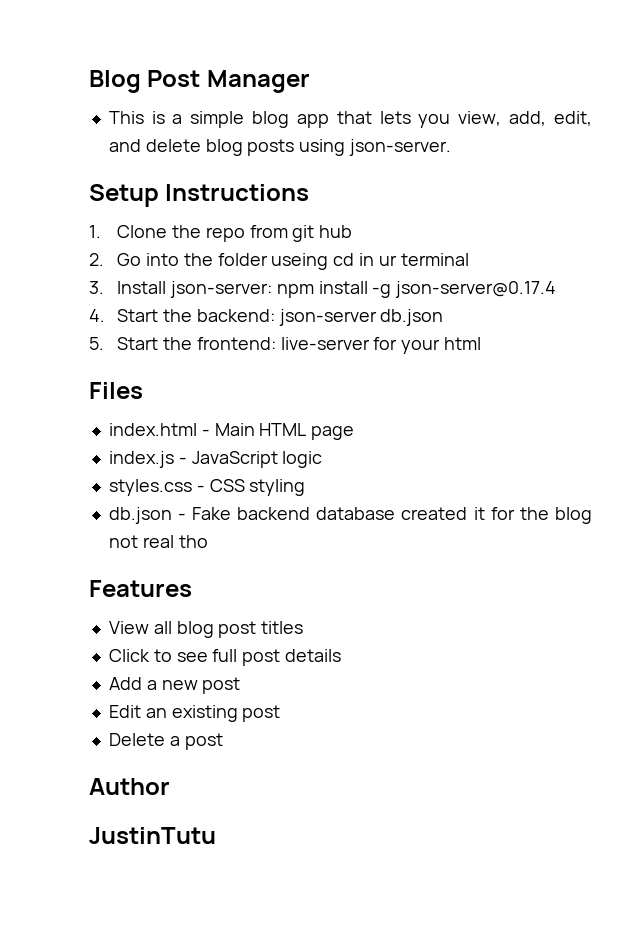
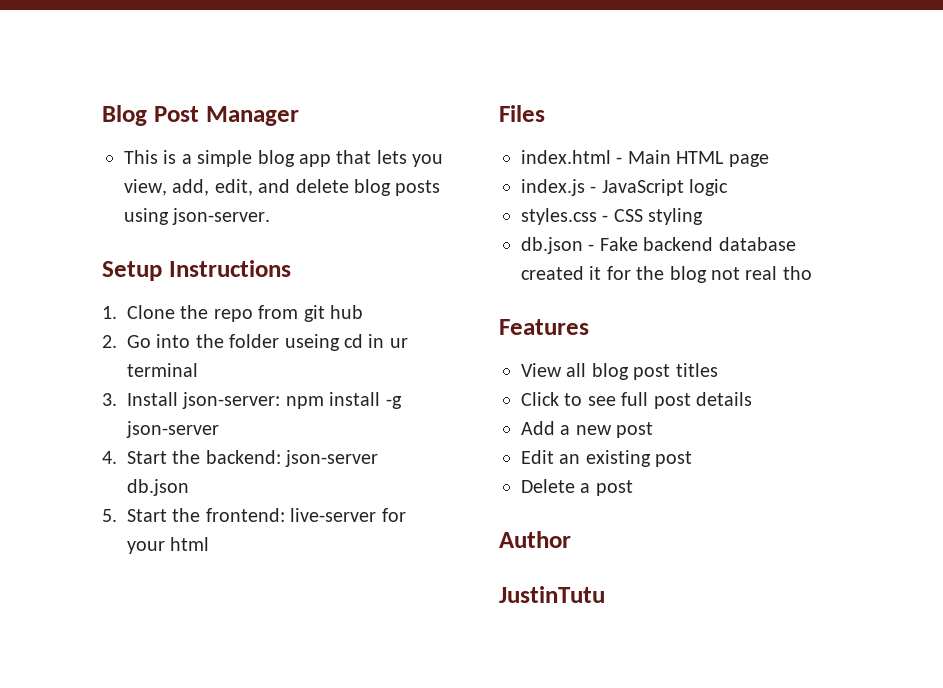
- 3. Install json-server: npm install -g json-server@0.17.4
+ 3. Install json-server: npm install -g json-server

